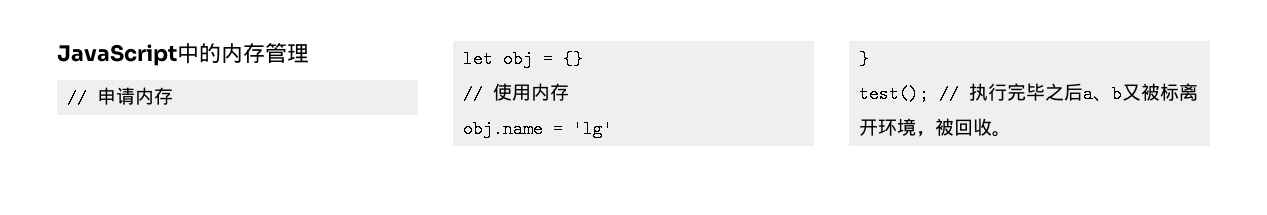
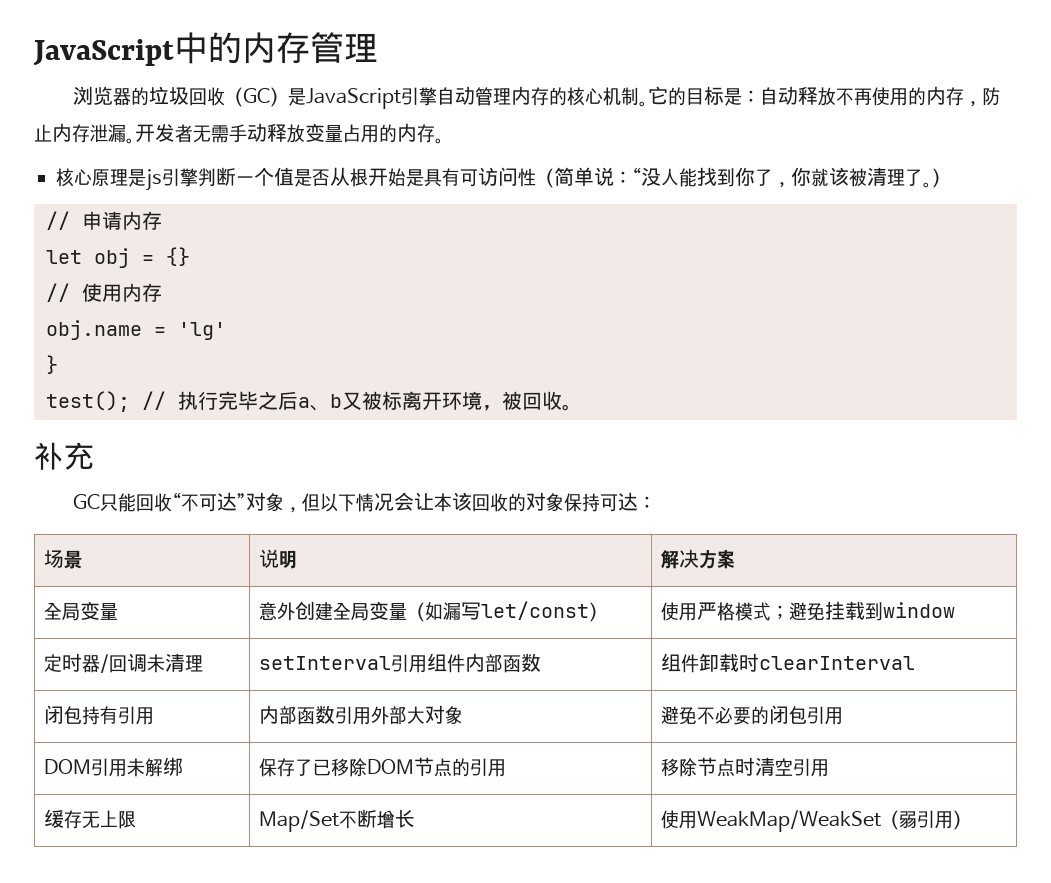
+ 浏览器的垃圾回收（GC）是JavaScript引擎自动管理内存的核心机制。它的目标是：自动释放不再使用的内存，防止内存泄漏。开发者无需手动释放变量占用的内存。
+ 核心原理是js引擎判断一个值是否从根开始是具有可访问性（简单说：“没人能找到你了，你就该被清理了。）
+ 补充
+ GC只能回收“不可达”对象，但以下情况会让本该回收的对象保持可达：
+ 场景 | 说明 | 解决方案
+ 全局变量 | 意外创建全局变量（如漏写let/const） | 使用严格模式；避免挂载到window
+ 定时器/回调未清理 | setInterval引用组件内部函数 | 组件卸载时clearInterval
+ 闭包持有引用 | 内部函数引用外部大对象 | 避免不必要的闭包引用
+ DOM引用未解绑 | 保存了已移除DOM节点的引用 | 移除节点时清空引用
+ 缓存无上限 | Map/Set不断增长 | 使用WeakMap/WeakSet（弱引用）

